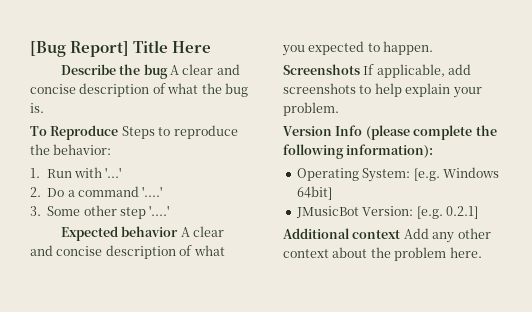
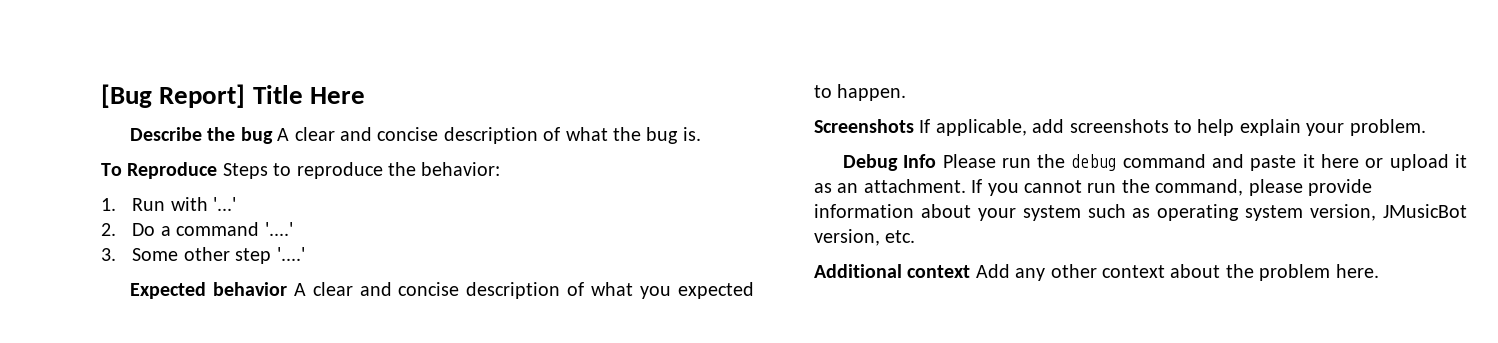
- Version Info (please complete the following information):
- Operating System: [e.g. Windows 64bit]
- JMusicBot Version: [e.g. 0.2.1]
+ Debug Info Please run the debug command and paste it here or upload it as an attachment. If you cannot run the command, please provide information about your system such as operating system version, JMusicBot version, etc.

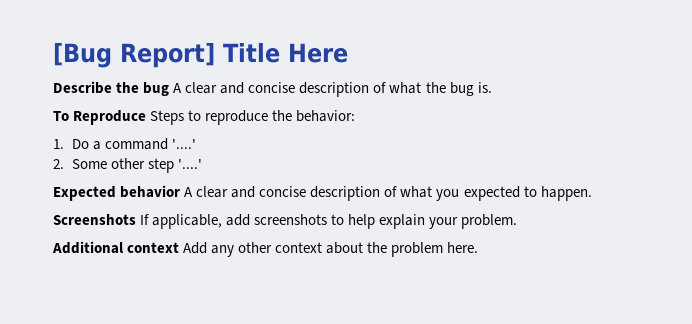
- 1. Run with '...'
- 2. Do a command '....'
+ 1. Do a command '....'
- 3. Some other step '....'
+ 2. Some other step '....'
- Debug Info Please run the debug command and paste it here or upload it as an attachment. If you cannot run the command, please provide information about your system such as operating system version, JMusicBot version, etc.

